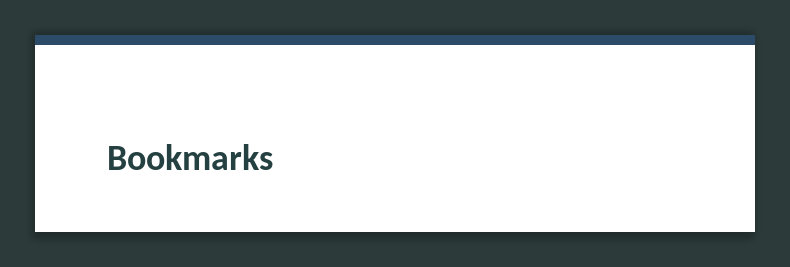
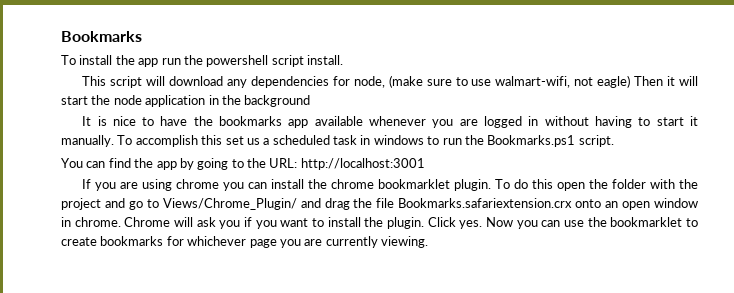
+ To install the app run the powershell script install.
+ This script will download any dependencies for node, (make sure to use walmart-wifi, not eagle) Then it will start the node application in the background
+ It is nice to have the bookmarks app available whenever you are logged in without having to start it manually. To accomplish this set us a scheduled task in windows to run the Bookmarks.ps1 script.
+ You can find the app by going to the URL: http://localhost:3001
+ If you are using chrome you can install the chrome bookmarklet plugin. To do this open the folder with the project and go to Views/Chrome_Plugin/ and drag the file Bookmarks.safariextension.crx onto an open window in chrome. Chrome will ask you if you want to install the plugin. Click yes. Now you can use the bookmarklet to create bookmarks for whichever page you are currently viewing.

